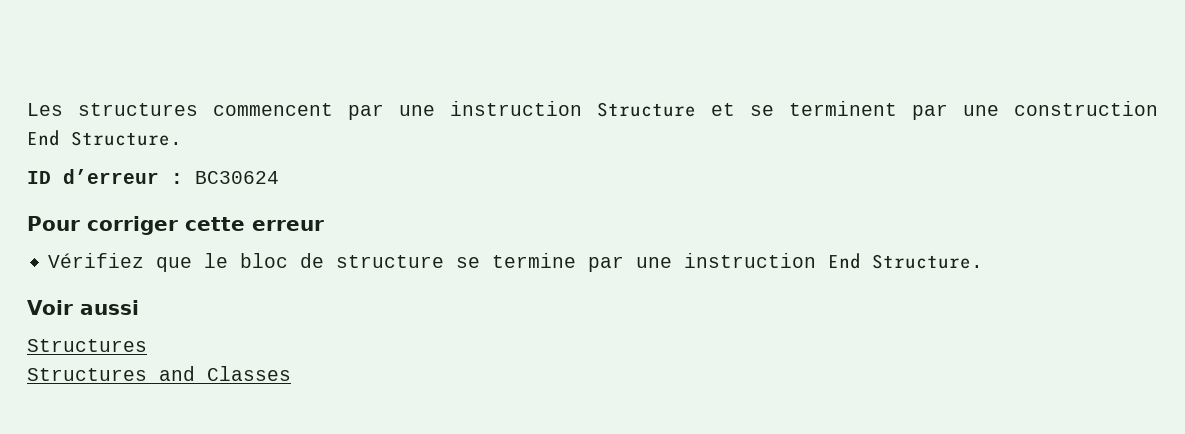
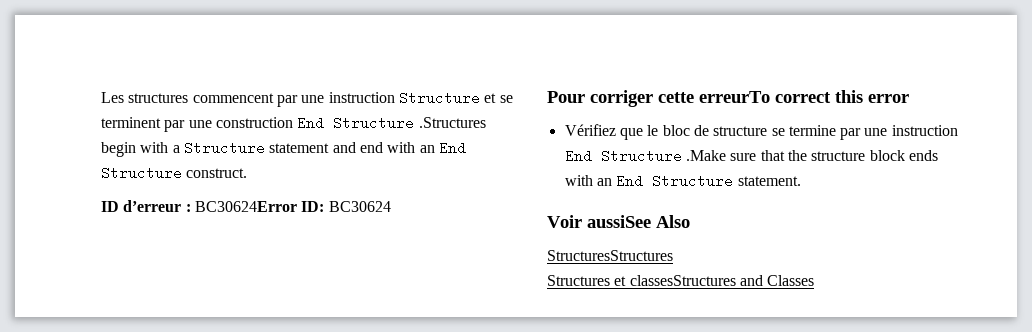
- Les structures commencent par une instruction Structure et se terminent par une construction End Structure.
+ Les structures commencent par une instruction Structure et se terminent par une construction End Structure .Structures begin with a Structure statement and end with an End Structure construct.
- ID d’erreur : BC30624
+ ID d’erreur : BC30624Error ID: BC30624
- Pour corriger cette erreur
+ Pour corriger cette erreurTo correct this error
- Vérifiez que le bloc de structure se termine par une instruction End Structure.
- Voir aussi
- Structures
- Structures and Classes
+ Vérifiez que le bloc de structure se termine par une instruction End Structure .Make sure that the structure block ends with an End Structure statement.
+ Voir aussiSee Also
+ StructuresStructures
+ Structures et classesStructures and Classes

